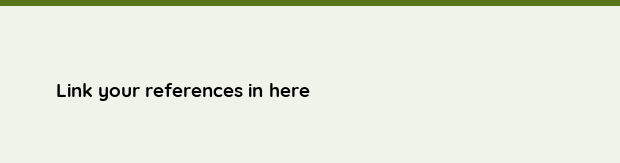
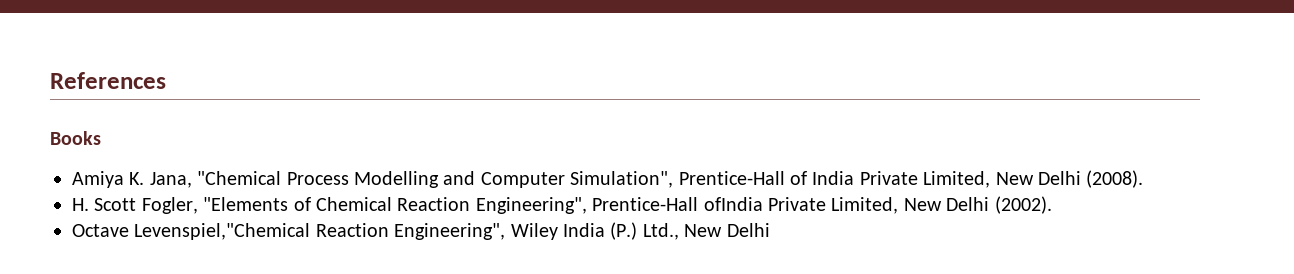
- Link your references in here
+ References
+ Books
+ Amiya K. Jana, "Chemical Process Modelling and Computer Simulation", Prentice-Hall of India Private Limited, New Delhi (2008).
+ H. Scott Fogler, "Elements of Chemical Reaction Engineering", Prentice-Hall ofIndia Private Limited, New Delhi (2002).
+ Octave Levenspiel,"Chemical Reaction Engineering", Wiley India (P.) Ltd., New Delhi

